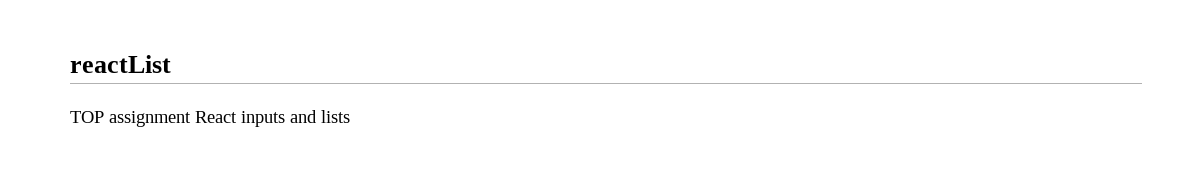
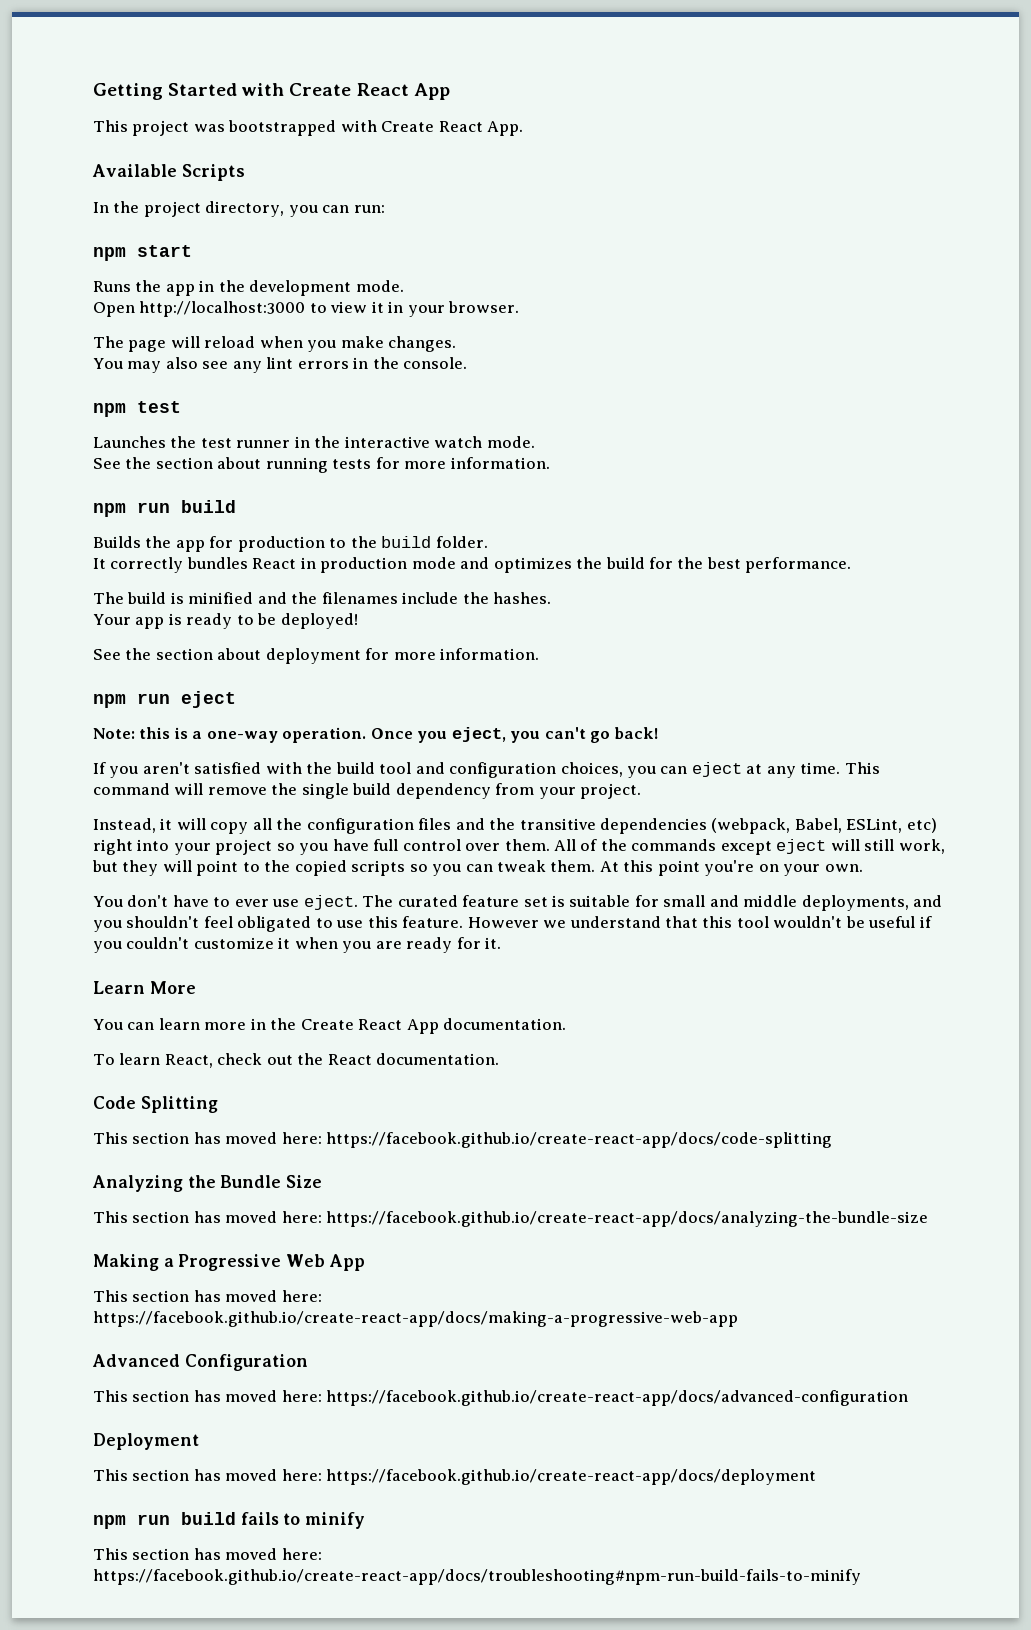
- reactList
- TOP assignment React inputs and lists
+ Getting Started with Create React App
+ This project was bootstrapped with Create React App.
+ Available Scripts
+ In the project directory, you can run:
+ npm start
+ Runs the app in the development mode.
+ Open http://localhost:3000 to view it in your browser.
+ The page will reload when you make changes.
+ You may also see any lint errors in the console.
+ npm test
+ Launches the test runner in the interactive watch mode.
+ See the section about running tests for more information.
+ npm run build
+ Builds the app for production to the build folder.
+ It correctly bundles React in production mode and optimizes the build for the best performance.
+ The build is minified and the filenames include the hashes.
+ Your app is ready to be deployed!
+ See the section about deployment for more information.
+ npm run eject
+ Note: this is a one-way operation. Once you eject, you can't go back!
+ If you aren't satisfied with the build tool and configuration choices, you can eject at any time. This command will remove the single build dependency from your project.
+ Instead, it will copy all the configuration files and the transitive dependencies (webpack, Babel, ESLint, etc) right into your project so you have full control over them. All of the commands except eject will still work, but they will point to the copied scripts so you can tweak them. At this point you're on your own.
+ You don't have to ever use eject. The curated feature set is suitable for small and middle deployments, and you shouldn't feel obligated to use this feature. However we understand that this tool wouldn't be useful if you couldn't customize it when you are ready for it.
+ Learn More
+ You can learn more in the Create React App documentation.
+ To learn React, check out the React documentation.
+ Code Splitting
+ This section has moved here: https://facebook.github.io/create-react-app/docs/code-splitting
+ Analyzing the Bundle Size
+ This section has moved here: https://facebook.github.io/create-react-app/docs/analyzing-the-bundle-size
+ Making a Progressive Web App
+ This section has moved here: https://facebook.github.io/create-react-app/docs/making-a-progressive-web-app
+ Advanced Configuration
+ This section has moved here: https://facebook.github.io/create-react-app/docs/advanced-configuration
+ Deployment
+ This section has moved here: https://facebook.github.io/create-react-app/docs/deployment
+ npm run build fails to minify
+ This section has moved here: https://facebook.github.io/create-react-app/docs/troubleshooting#npm-run-build-fails-to-minify

